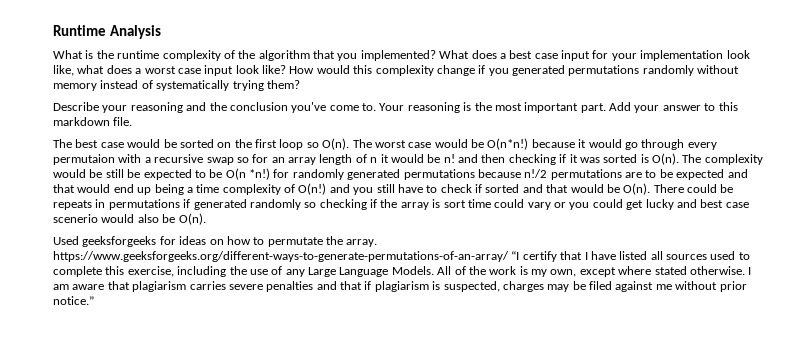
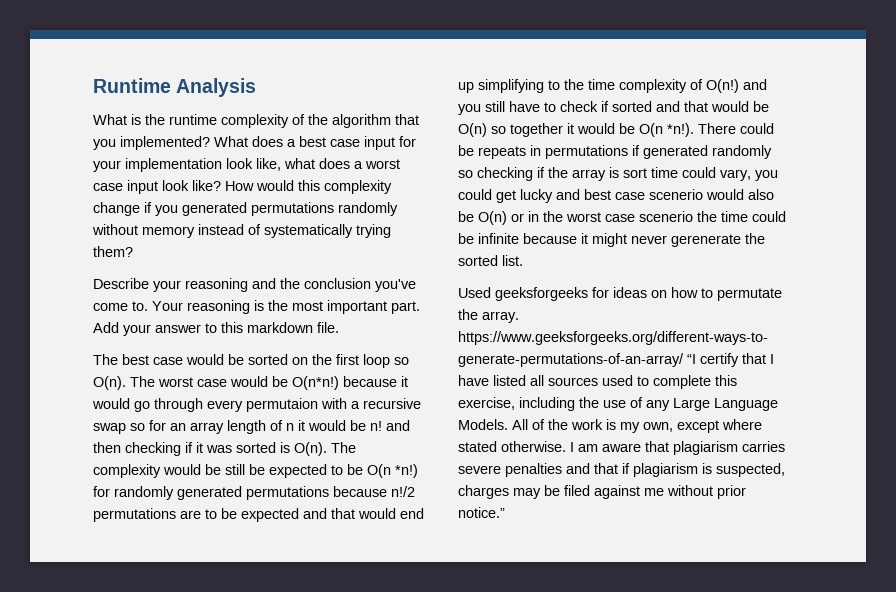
- The complexity would be still be expected to be O(n *n!) for randomly generated permutations because n!/2 permutations are to be expected and that would end up being a time complexity of O(n!) and you still have to check if sorted and that would be O(n).
+ The complexity would be still be expected to be O(n *n!) for randomly generated permutations because n!/2 permutations are to be expected and that would end up simplifying to the time complexity of O(n!) and you still have to check if sorted and that would be O(n) so together it would be O(n *n!).
- There could be repeats in permutations if generated randomly so checking if the array is sort time could vary or you could get lucky and best case scenerio would also be O(n).
+ There could be repeats in permutations if generated randomly so checking if the array is sort time could vary, you could get lucky and best case scenerio would also be O(n) or in the worst case scenerio the time could be infinite because it might never gerenerate the sorted list.

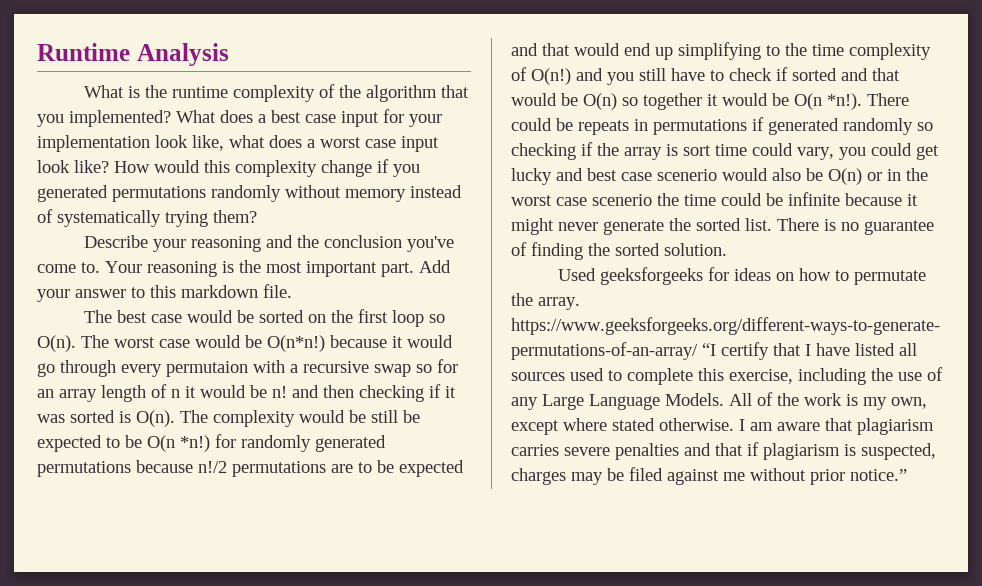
- There could be repeats in permutations if generated randomly so checking if the array is sort time could vary, you could get lucky and best case scenerio would also be O(n) or in the worst case scenerio the time could be infinite because it might never gerenerate the sorted list.
+ There could be repeats in permutations if generated randomly so checking if the array is sort time could vary, you could get lucky and best case scenerio would also be O(n) or in the worst case scenerio the time could be infinite because it might never generate the sorted list. There is no guarantee of finding the sorted solution.

